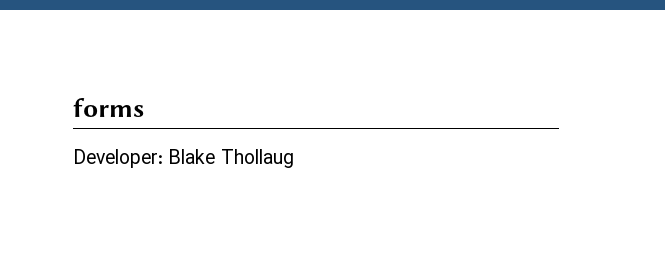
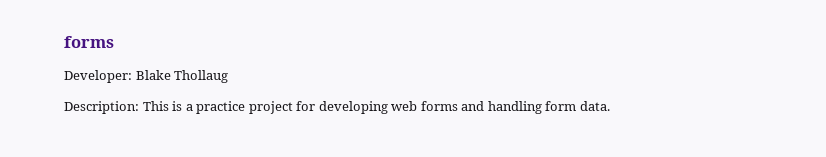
+ Description: This is a practice project for developing web forms and handling form data.

